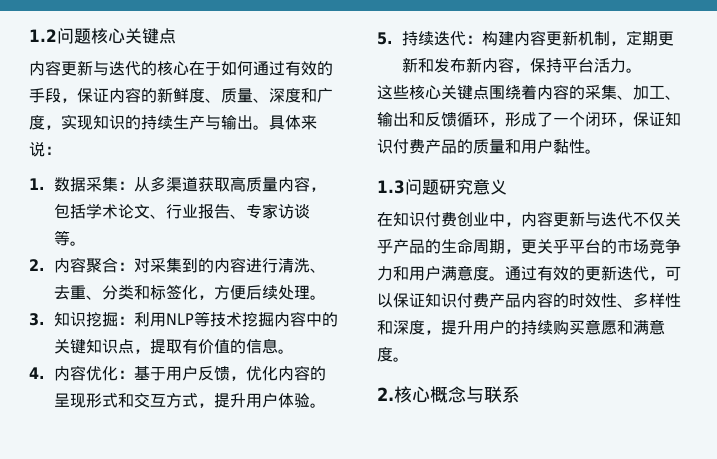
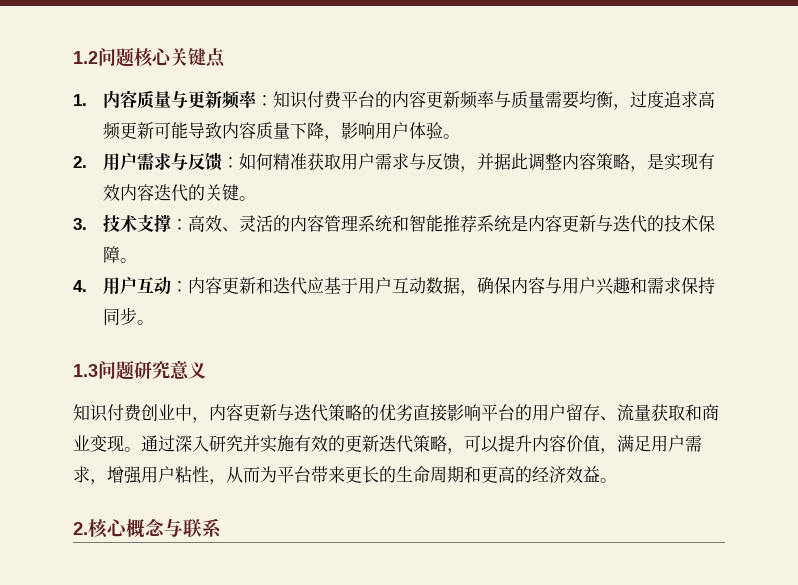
- 内容更新与迭代的核心在于如何通过有效的手段，保证内容的新鲜度、质量、深度和广度，实现知识的持续生产与输出。具体来说：
- 1.数据采集：从多渠道获取高质量内容，包括学术论文、行业报告、专家访谈等。
- 2.内容聚合：对采集到的内容进行清洗、去重、分类和标签化，方便后续处理。
- 3.知识挖掘：利用NLP等技术挖掘内容中的关键知识点，提取有价值的信息。
- 4.内容优化：基于用户反馈，优化内容的呈现形式和交互方式，提升用户体验。
- 5.持续迭代：构建内容更新机制，定期更新和发布新内容，保持平台活力。
- 这些核心关键点围绕着内容的采集、加工、输出和反馈循环，形成了一个闭环，保证知识付费产品的质量和用户黏性。
+ 1.内容质量与更新频率：知识付费平台的内容更新频率与质量需要均衡，过度追求高频更新可能导致内容质量下降，影响用户体验。
+ 2.用户需求与反馈：如何精准获取用户需求与反馈，并据此调整内容策略，是实现有效内容迭代的关键。
+ 3.技术支撑：高效、灵活的内容管理系统和智能推荐系统是内容更新与迭代的技术保障。
+ 4.用户互动：内容更新和迭代应基于用户互动数据，确保内容与用户兴趣和需求保持同步。
- 在知识付费创业中，内容更新与迭代不仅关乎产品的生命周期，更关乎平台的市场竞争力和用户满意度。通过有效的更新迭代，可以保证知识付费产品内容的时效性、多样性和深度，提升用户的持续购买意愿和满意度。
+ 知识付费创业中，内容更新与迭代策略的优劣直接影响平台的用户留存、流量获取和商业变现。通过深入研究并实施有效的更新迭代策略，可以提升内容价值，满足用户需求，增强用户粘性，从而为平台带来更长的生命周期和更高的经济效益。

